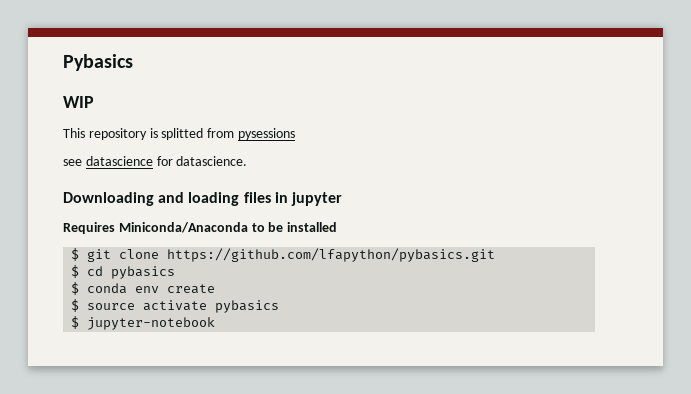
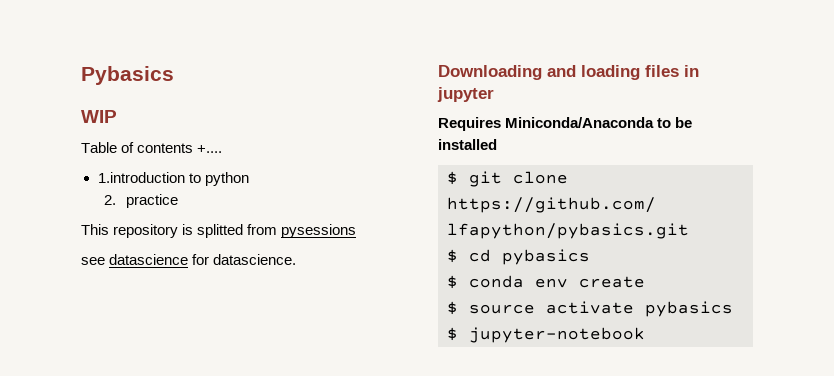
+ Table of contents +....
+ 1.introduction to python
+ 2. practice

